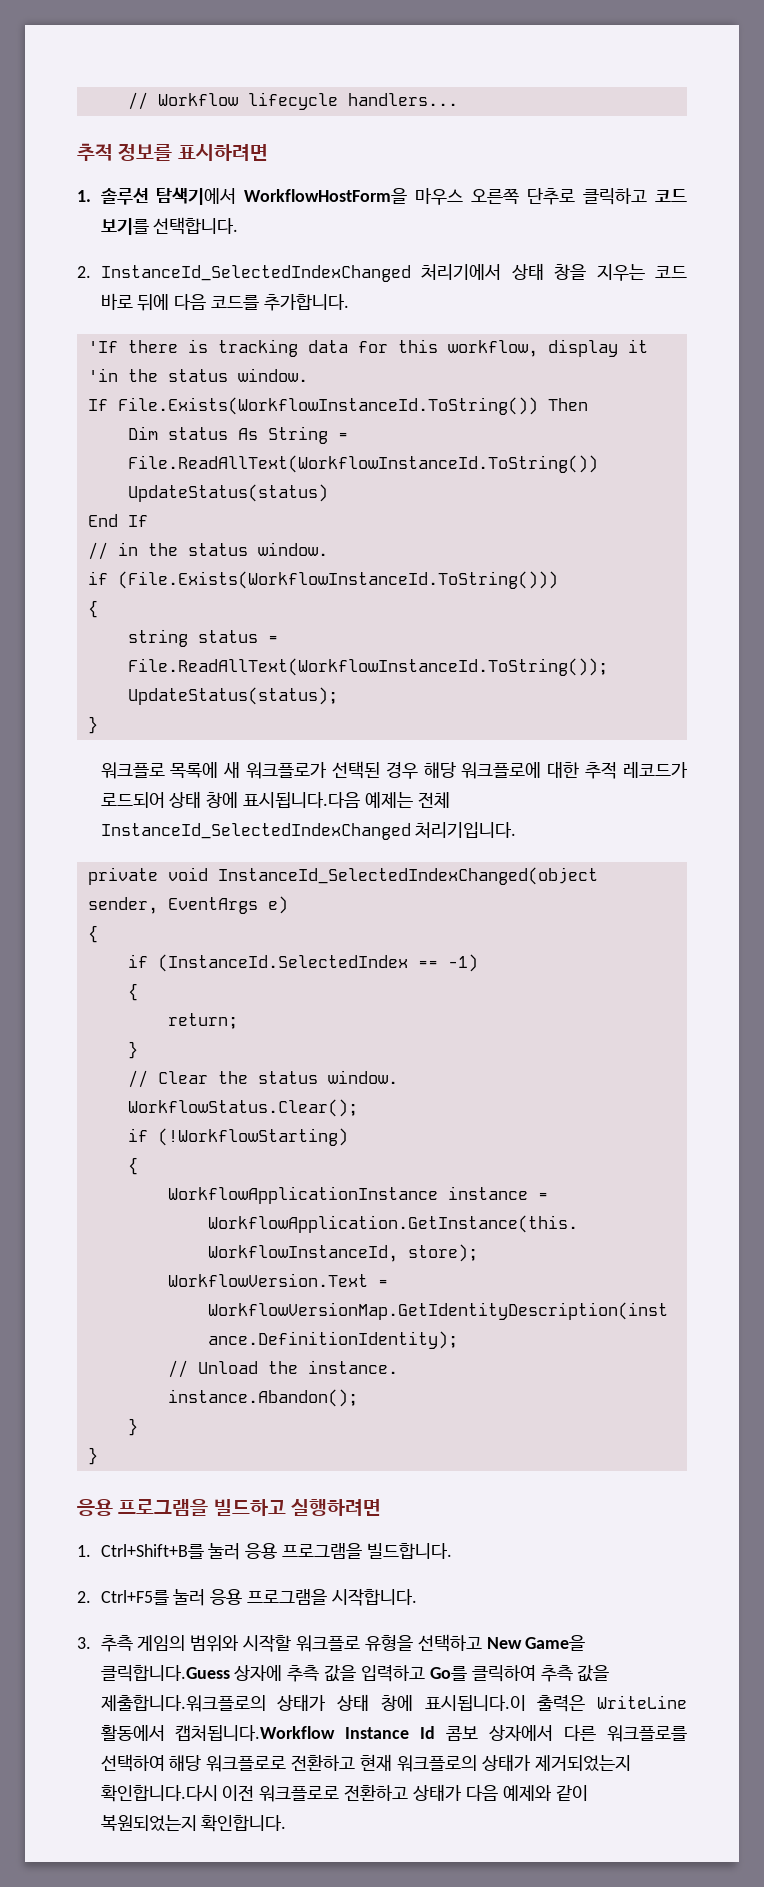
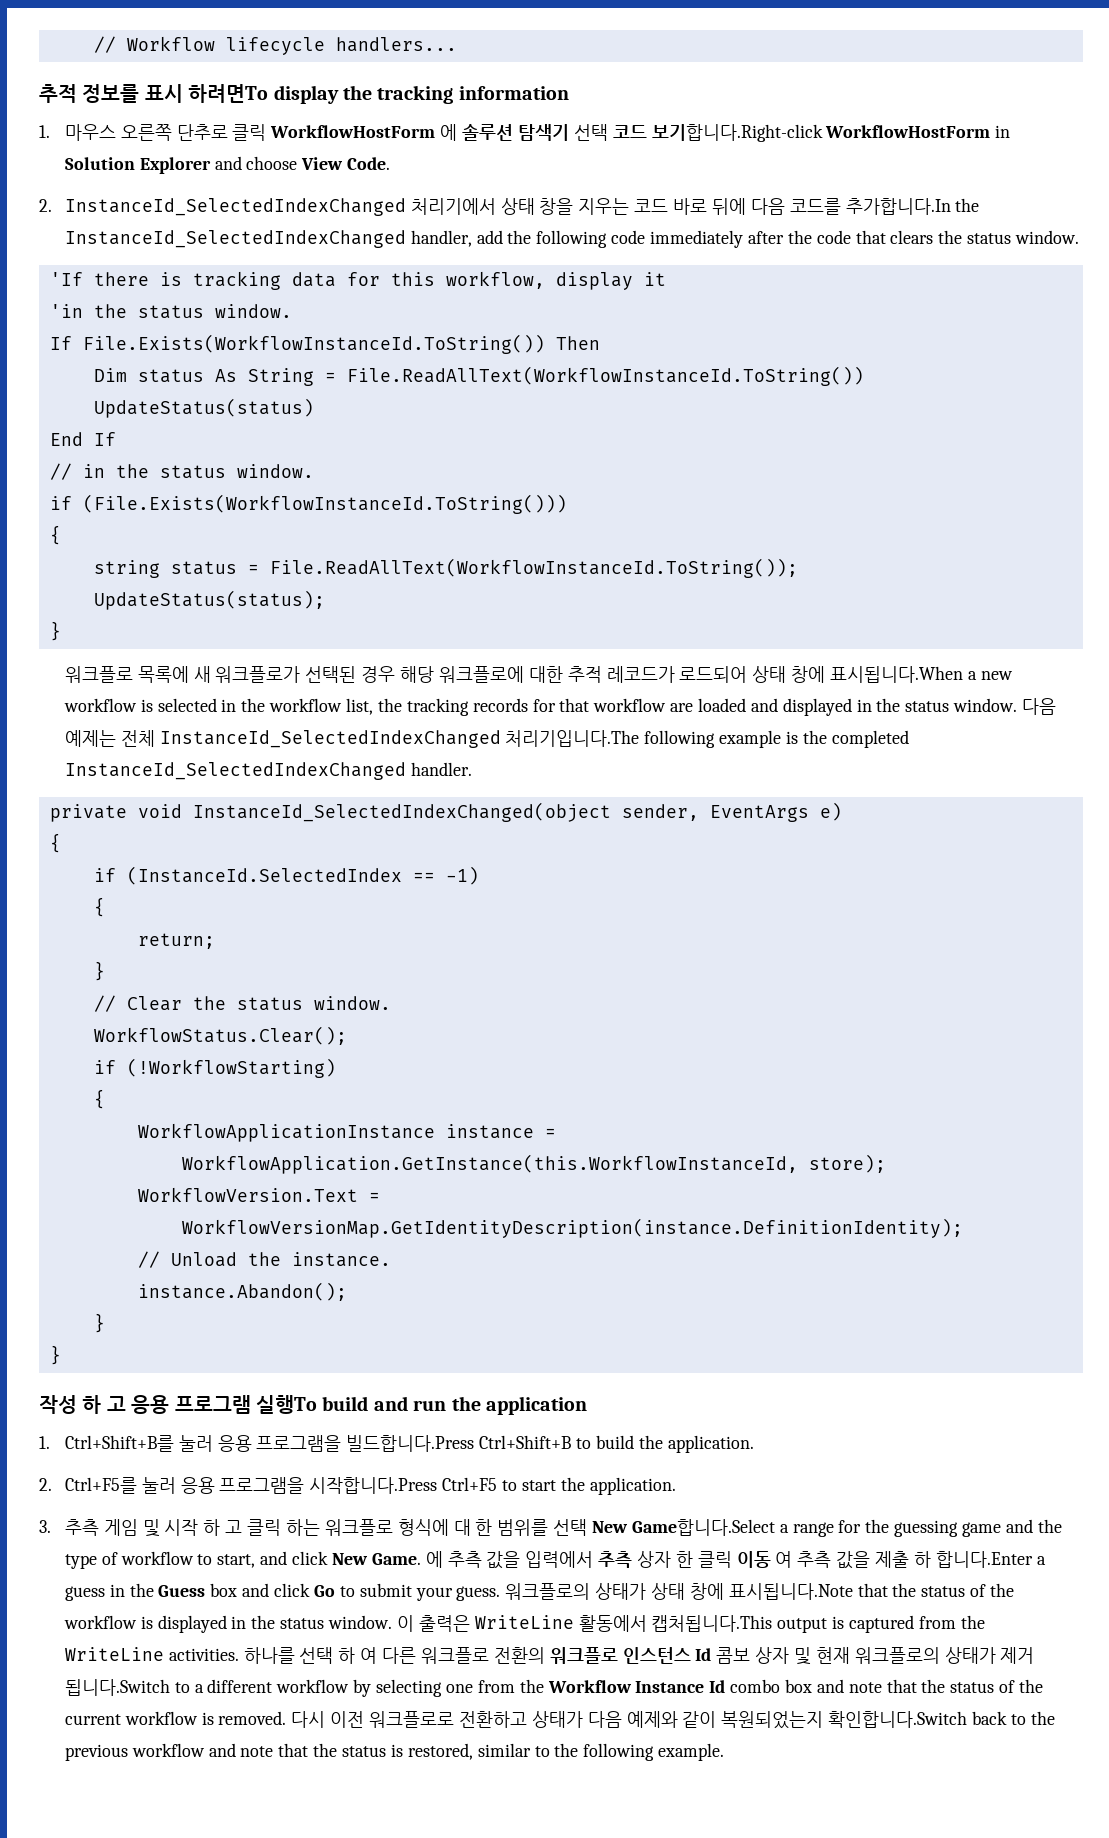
- 추적 정보를 표시하려면
- 1. 솔루션 탐색기에서 WorkflowHostForm을 마우스 오른쪽 단추로 클릭하고 코드 보기를 선택합니다.
+ 추적 정보를 표시 하려면To display the tracking information
+ 1. 마우스 오른쪽 단추로 클릭 WorkflowHostForm 에 솔루션 탐색기 선택 코드 보기합니다.Right-click WorkflowHostForm in Solution Explorer and choose View Code.
- 2. InstanceId_SelectedIndexChanged 처리기에서 상태 창을 지우는 코드 바로 뒤에 다음 코드를 추가합니다.
+ 2. InstanceId_SelectedIndexChanged 처리기에서 상태 창을 지우는 코드 바로 뒤에 다음 코드를 추가합니다.In the InstanceId_SelectedIndexChanged handler, add the following code immediately after the code that clears the status window.
- 워크플로 목록에 새 워크플로가 선택된 경우 해당 워크플로에 대한 추적 레코드가 로드되어 상태 창에 표시됩니다.다음 예제는 전체 InstanceId_SelectedIndexChanged 처리기입니다.
+ 워크플로 목록에 새 워크플로가 선택된 경우 해당 워크플로에 대한 추적 레코드가 로드되어 상태 창에 표시됩니다.When a new workflow is selected in the workflow list, the tracking records for that workflow are loaded and displayed in the status window. 다음 예제는 전체 InstanceId_SelectedIndexChanged 처리기입니다.The following example is the completed InstanceId_SelectedIndexChanged handler.
- 응용 프로그램을 빌드하고 실행하려면
+ 작성 하 고 응용 프로그램 실행To build and run the application
- 1. Ctrl+Shift+B를 눌러 응용 프로그램을 빌드합니다.
+ 1. Ctrl+Shift+B를 눌러 응용 프로그램을 빌드합니다.Press Ctrl+Shift+B to build the application.
- 2. Ctrl+F5를 눌러 응용 프로그램을 시작합니다.
- 3. 추측 게임의 범위와 시작할 워크플로 유형을 선택하고 New Game을 클릭합니다.Guess 상자에 추측 값을 입력하고 Go를 클릭하여 추측 값을 제출합니다.워크플로의 상태가 상태 창에 표시됩니다.이 출력은 WriteLine 활동에서 캡처됩니다.Workflow Instance Id 콤보 상자에서 다른 워크플로를 선택하여 해당 워크플로로 전환하고 현재 워크플로의 상태가 제거되었는지 확인합니다.다시 이전 워크플로로 전환하고 상태가 다음 예제와 같이 복원되었는지 확인합니다.
+ 2. Ctrl+F5를 눌러 응용 프로그램을 시작합니다.Press Ctrl+F5 to start the application.
+ 3. 추측 게임 및 시작 하 고 클릭 하는 워크플로 형식에 대 한 범위를 선택 New Game합니다.Select a range for the guessing game and the type of workflow to start, and click New Game. 에 추측 값을 입력에서 추측 상자 한 클릭 이동 여 추측 값을 제출 하 합니다.Enter a guess in the Guess box and click Go to submit your guess. 워크플로의 상태가 상태 창에 표시됩니다.Note that the status of the workflow is displayed in the status window. 이 출력은 WriteLine 활동에서 캡처됩니다.This output is captured from the WriteLine activities. 하나를 선택 하 여 다른 워크플로 전환의 워크플로 인스턴스 Id 콤보 상자 및 현재 워크플로의 상태가 제거 됩니다.Switch to a different workflow by selecting one from the Workflow Instance Id combo box and note that the status of the current workflow is removed. 다시 이전 워크플로로 전환하고 상태가 다음 예제와 같이 복원되었는지 확인합니다.Switch back to the previous workflow and note that the status is restored, similar to the following example.

